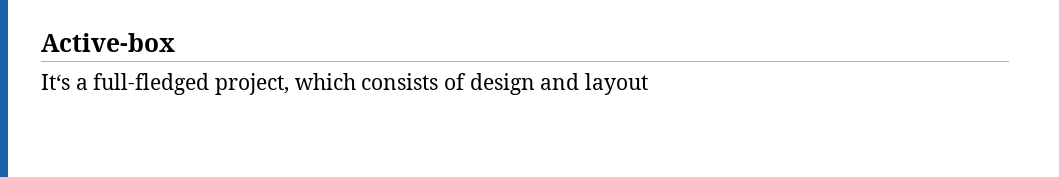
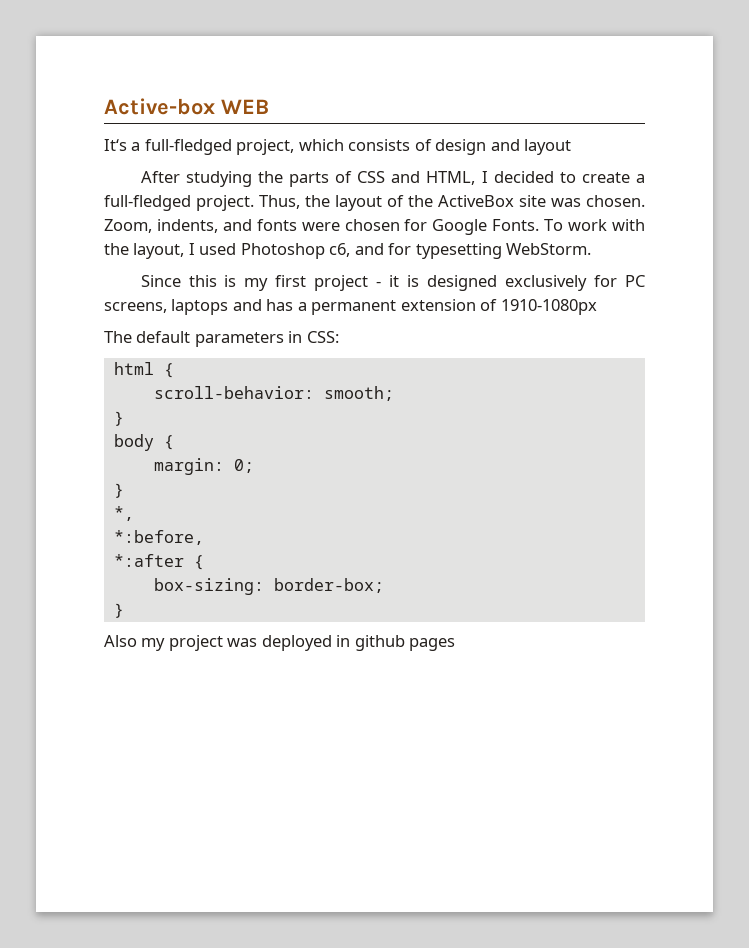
- Active-box
+ Active-box WEB
+ After studying the parts of CSS and HTML, I decided to create a full-fledged project. Thus, the layout of the ActiveBox site was chosen. Zoom, indents, and fonts were chosen for Google Fonts. To work with the layout, I used Photoshop c6, and for typesetting WebStorm.
+ Since this is my first project - it is designed exclusively for PC screens, laptops and has a permanent extension of 1910-1080px
+ The default parameters in CSS:
+ html {
+ scroll-behavior: smooth;
+ }
+ body {
+ margin: 0;
+ }
+ *,
+ *:before,
+ *:after {
+ box-sizing: border-box;
+ }
+ Also my project was deployed in github pages

